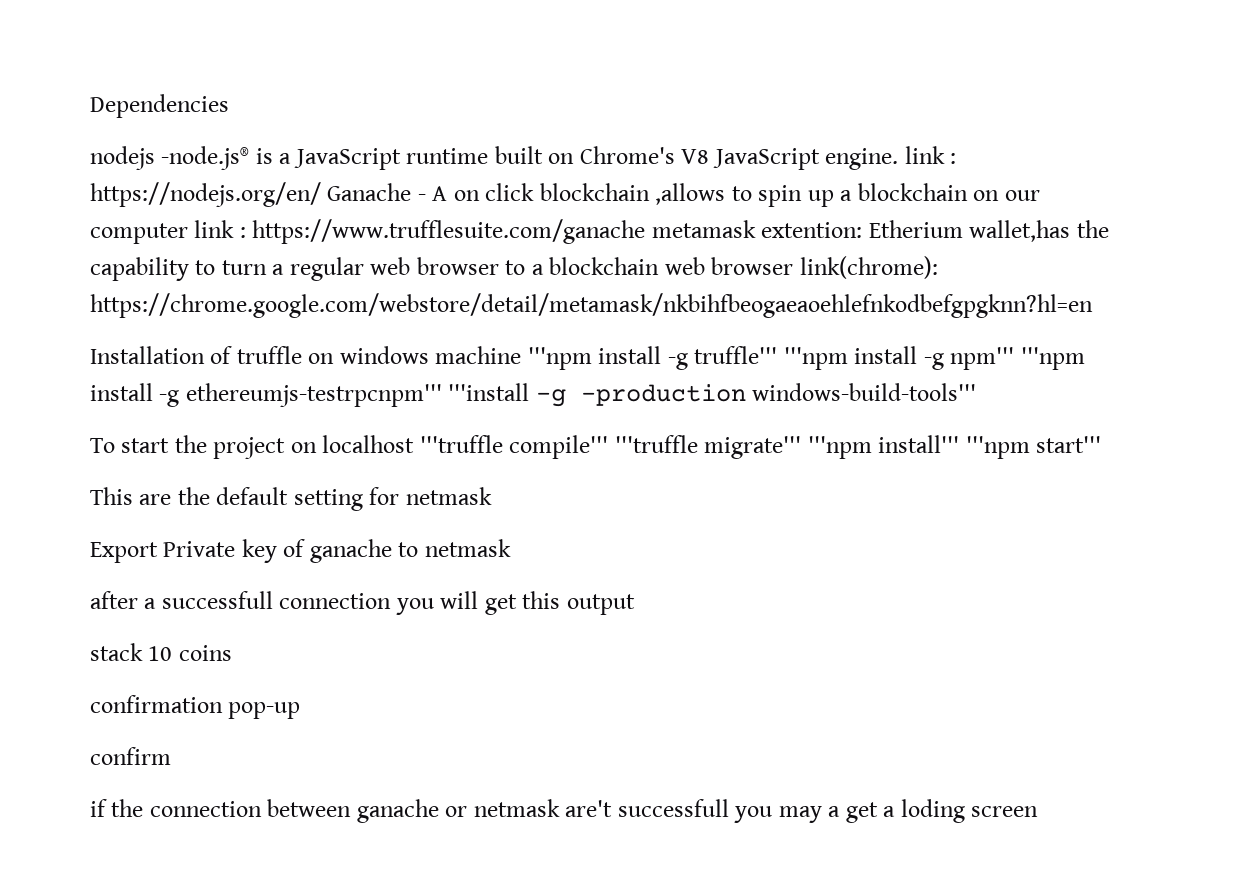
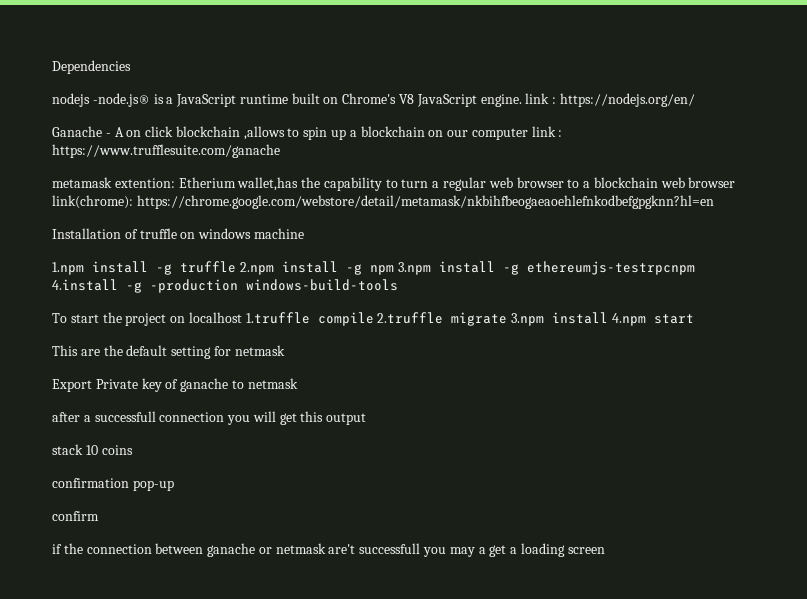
- nodejs -node.js® is a JavaScript runtime built on Chrome's V8 JavaScript engine. link : https://nodejs.org/en/ Ganache - A on click blockchain ,allows to spin up a blockchain on our computer link : https://www.trufflesuite.com/ganache metamask extention: Etherium wallet,has the capability to turn a regular web browser to a blockchain web browser link(chrome): https://chrome.google.com/webstore/detail/metamask/nkbihfbeogaeaoehlefnkodbefgpgknn?hl=en
+ nodejs -node.js® is a JavaScript runtime built on Chrome's V8 JavaScript engine. link : https://nodejs.org/en/
+ Ganache - A on click blockchain ,allows to spin up a blockchain on our computer link : https://www.trufflesuite.com/ganache
+ metamask extention: Etherium wallet,has the capability to turn a regular web browser to a blockchain web browser link(chrome): https://chrome.google.com/webstore/detail/metamask/nkbihfbeogaeaoehlefnkodbefgpgknn?hl=en
- Installation of truffle on windows machine '''npm install -g truffle''' '''npm install -g npm''' '''npm install -g ethereumjs-testrpcnpm''' '''install -g -production windows-build-tools'''
+ Installation of truffle on windows machine
+ 1.npm install -g truffle 2.npm install -g npm 3.npm install -g ethereumjs-testrpcnpm 4.install -g -production windows-build-tools
- To start the project on localhost '''truffle compile''' '''truffle migrate''' '''npm install''' '''npm start'''
+ To start the project on localhost 1.truffle compile 2.truffle migrate 3.npm install 4.npm start
- if the connection between ganache or netmask are't successfull you may a get a loding screen
+ if the connection between ganache or netmask are't successfull you may a get a loading screen

